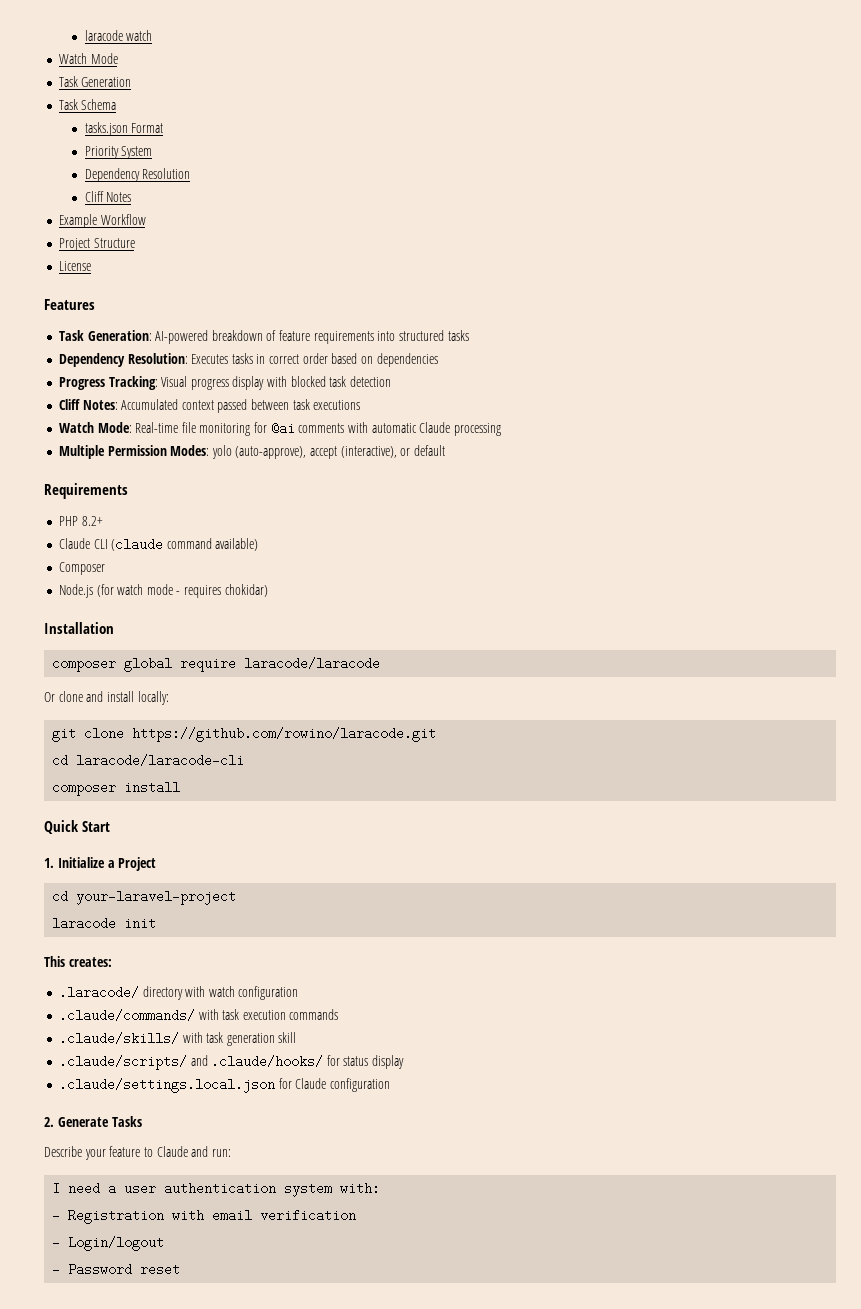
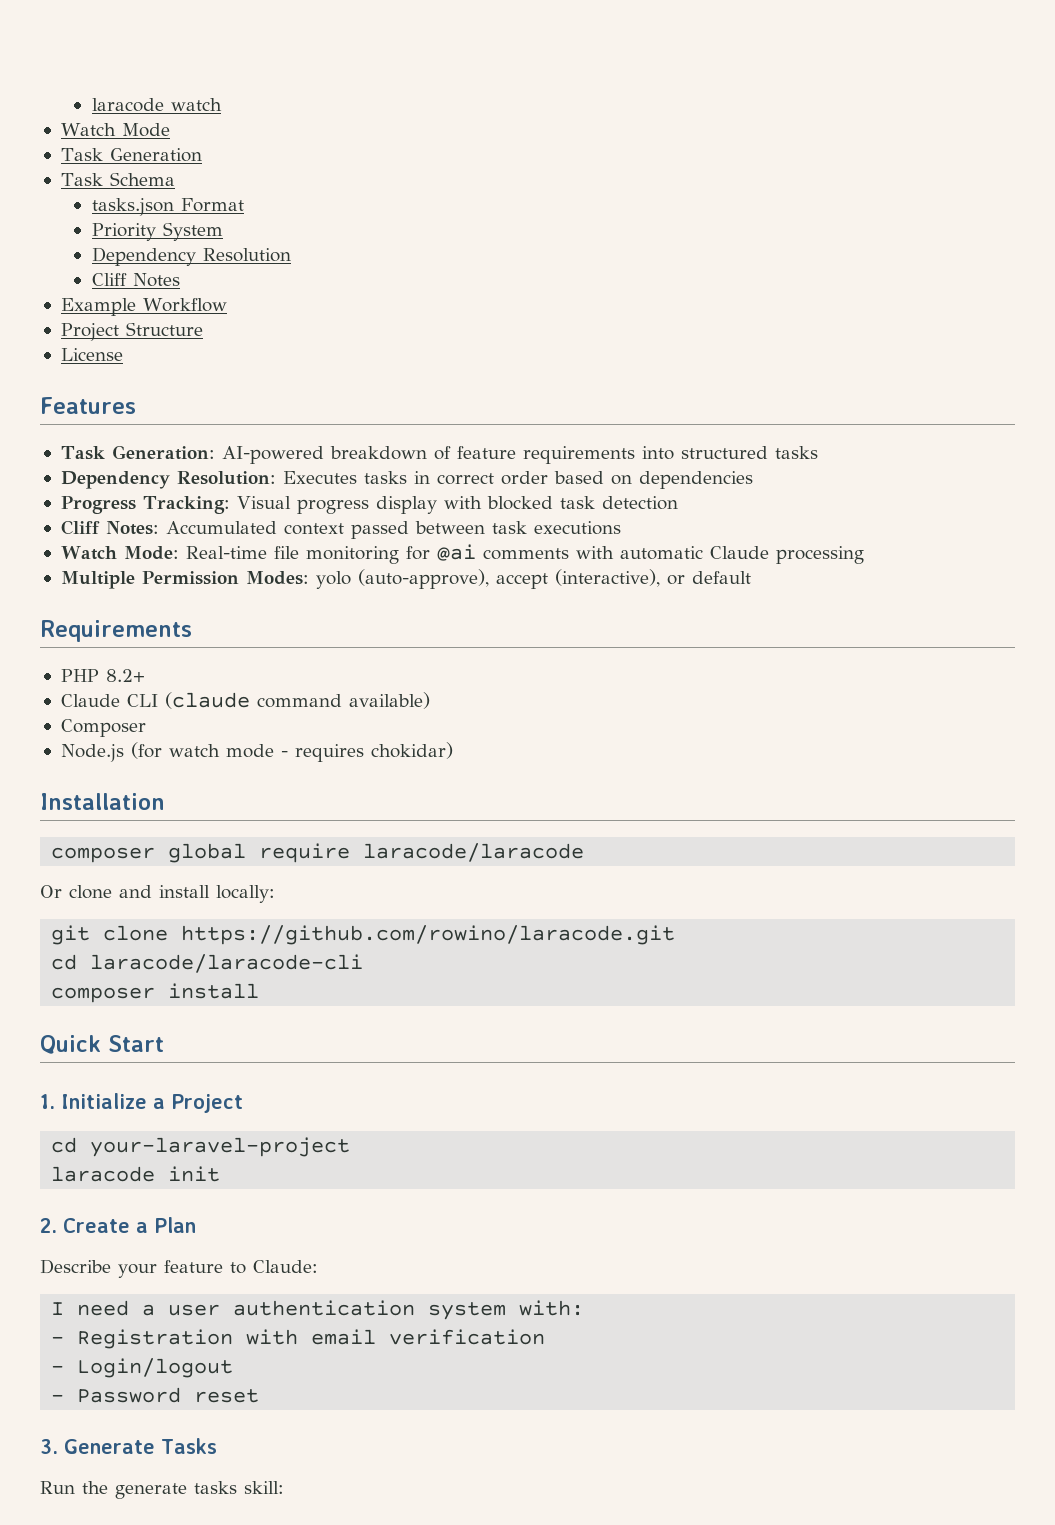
- This creates:
- .laracode/ directory with watch configuration
- .claude/commands/ with task execution commands
- .claude/skills/ with task generation skill
- .claude/scripts/ and .claude/hooks/ for status display
- .claude/settings.local.json for Claude configuration
- 2. Generate Tasks
+ 2. Create a Plan
- Describe your feature to Claude and run:
+ Describe your feature to Claude:
+ 3. Generate Tasks
+ Run the generate tasks skill:

